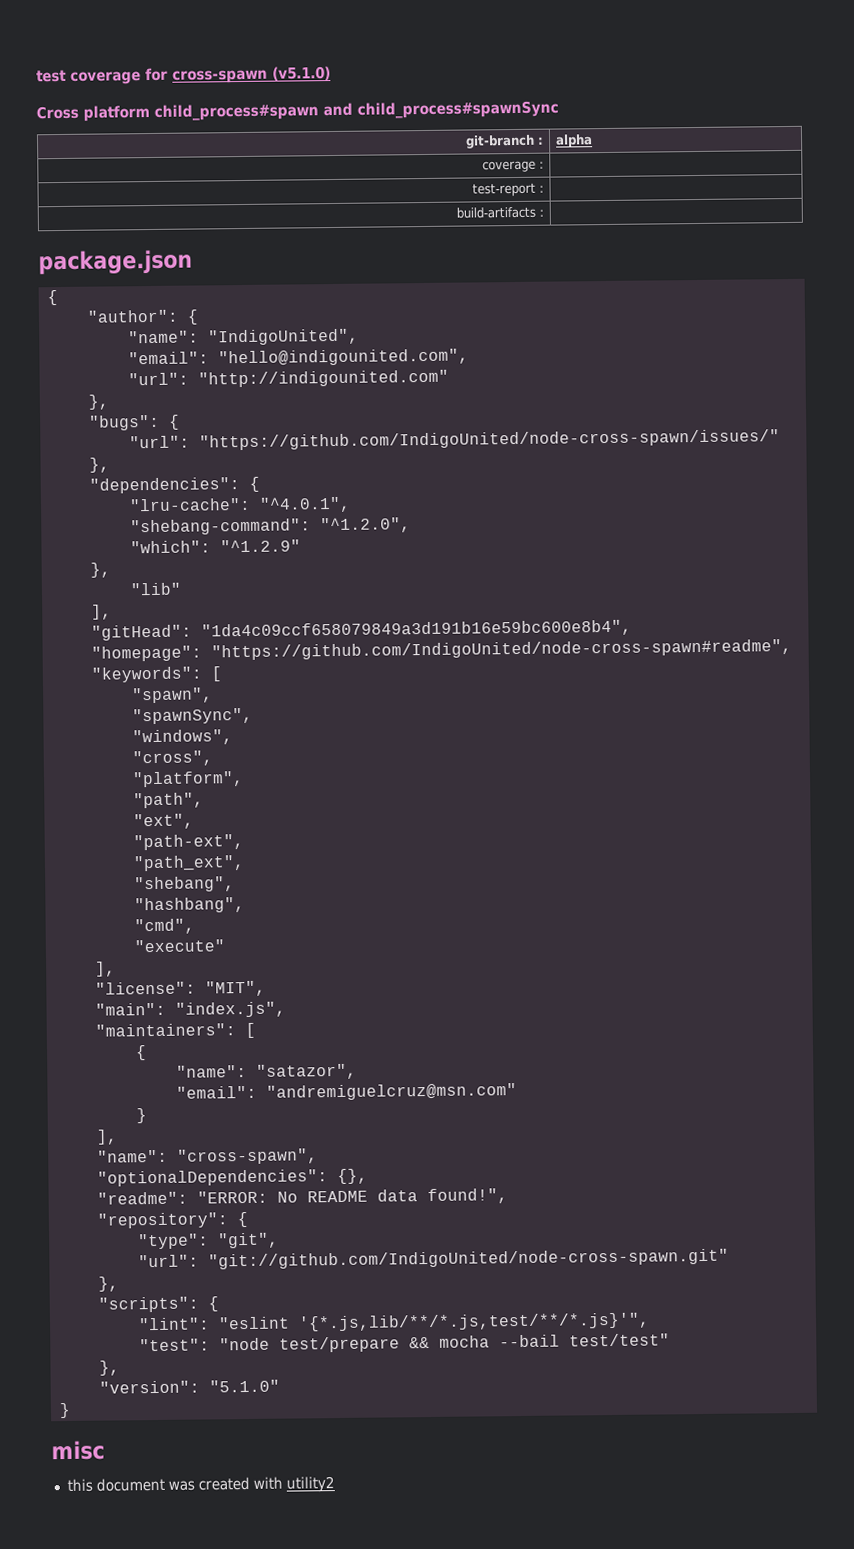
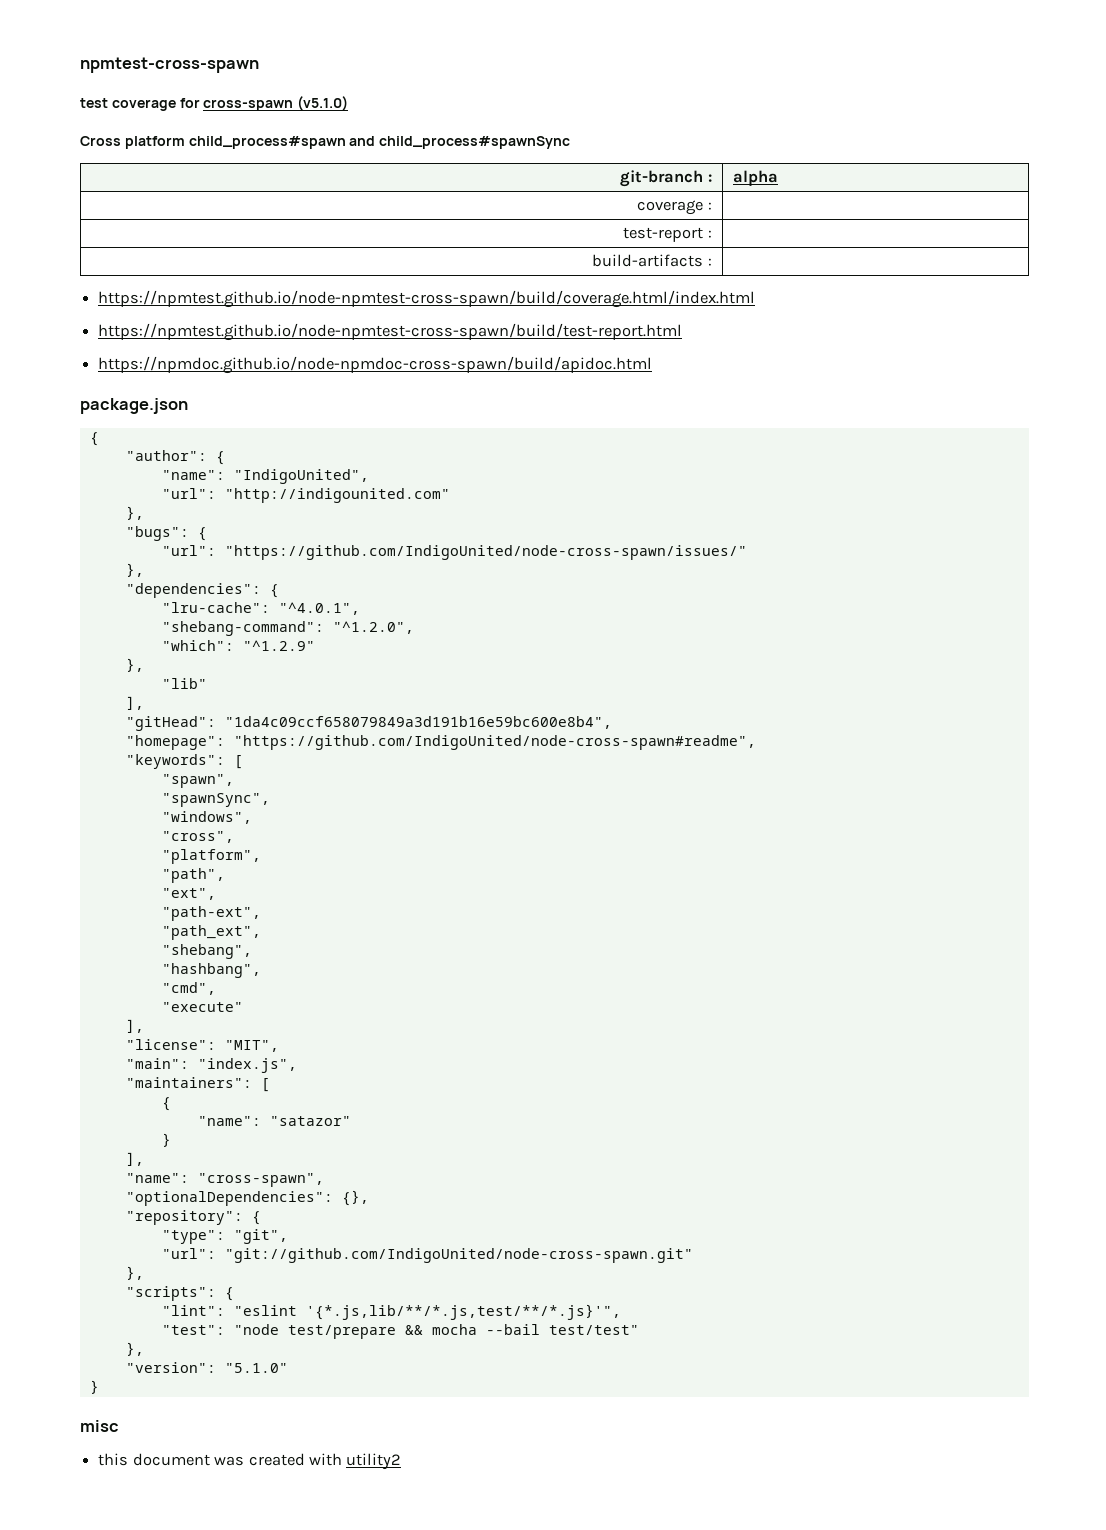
+ npmtest-cross-spawn
+ https://npmtest.github.io/node-npmtest-cross-spawn/build/coverage.html/index.html
+ https://npmtest.github.io/node-npmtest-cross-spawn/build/test-report.html
+ https://npmdoc.github.io/node-npmdoc-cross-spawn/build/apidoc.html
- "email": "hello@indigounited.com",
- "name": "satazor",
- "email": "andremiguelcruz@msn.com"
+ "name": "satazor"
- "readme": "ERROR: No README data found!",

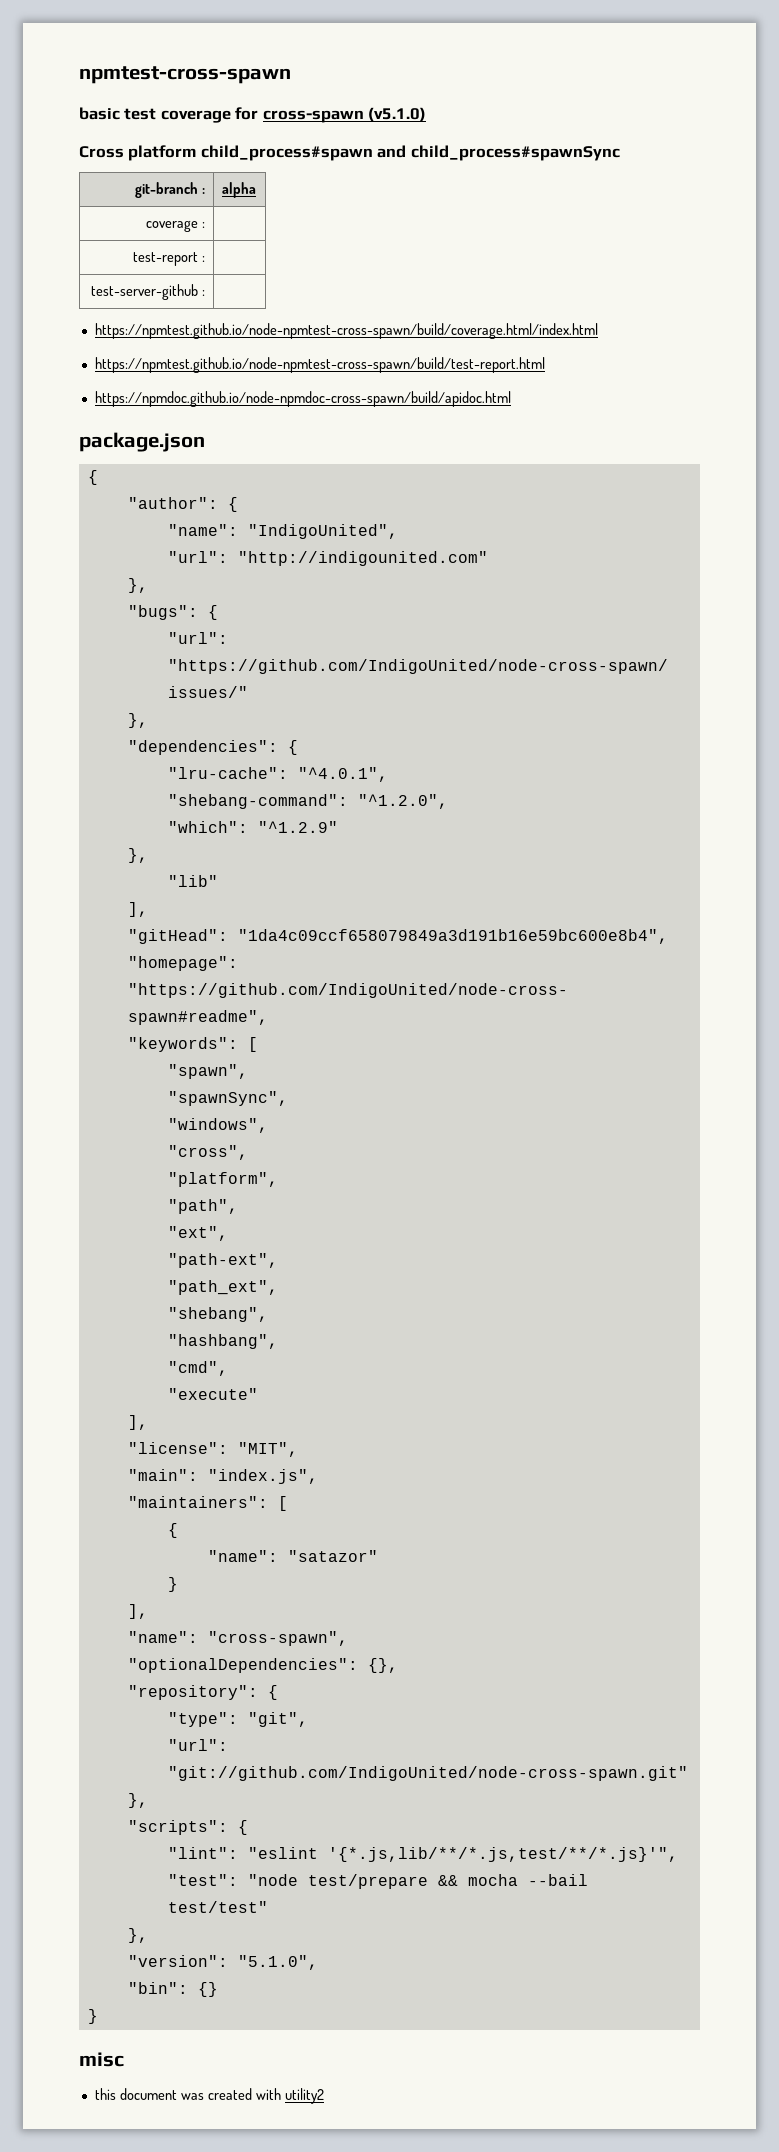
- test coverage for cross-spawn (v5.1.0)
+ basic test coverage for cross-spawn (v5.1.0)
- build-artifacts : |
+ test-server-github : |
- "version": "5.1.0"
+ "version": "5.1.0",
+ "bin": {}

